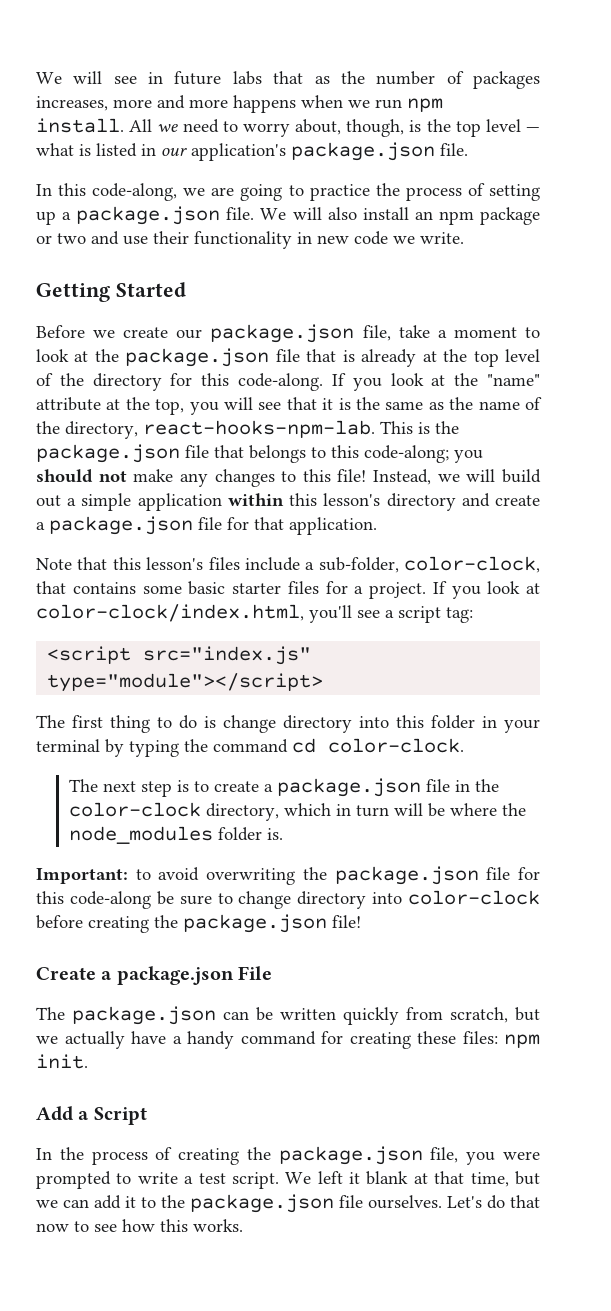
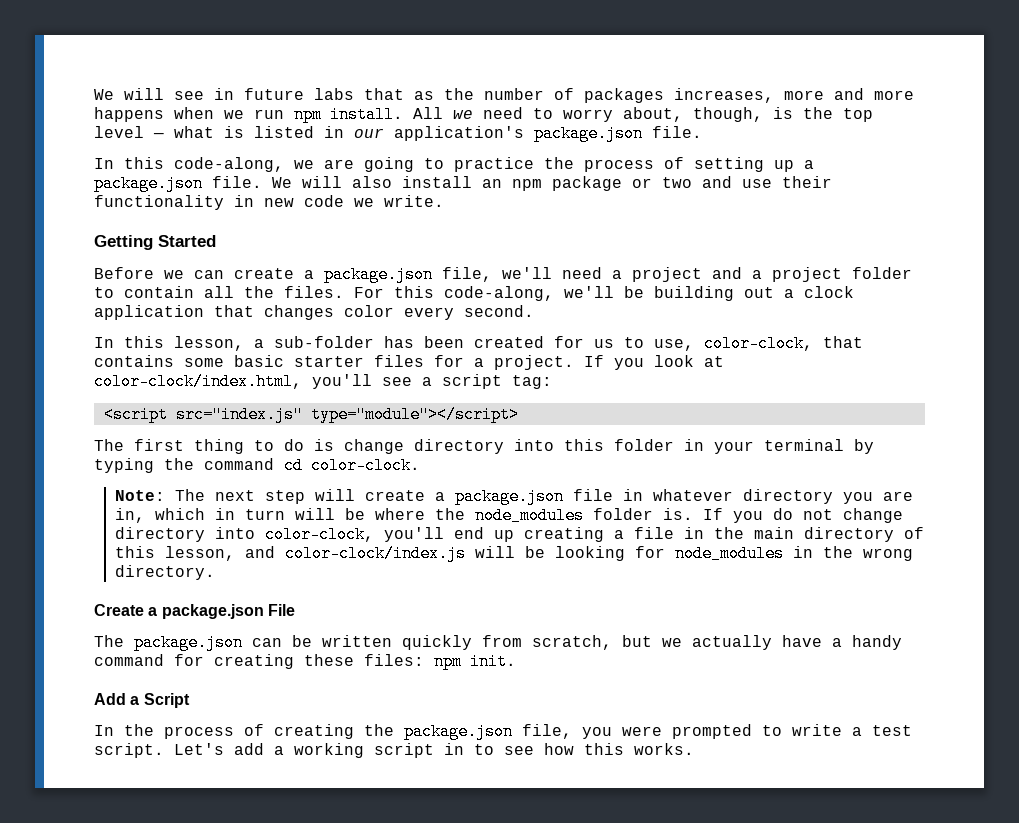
- Before we create our package.json file, take a moment to look at the package.json file that is already at the top level of the directory for this code-along. If you look at the "name" attribute at the top, you will see that it is the same as the name of the directory, react-hooks-npm-lab. This is the package.json file that belongs to this code-along; you should not make any changes to this file! Instead, we will build out a simple application within this lesson's directory and create a package.json file for that application.
- Note that this lesson's files include a sub-folder, color-clock, that contains some basic starter files for a project.
+ Before we can create a package.json file, we'll need a project and a project folder to contain all the files. For this code-along, we'll be building out a clock application that changes color every second.
+ In this lesson, a sub-folder has been created for us to use, color-clock, that contains some basic starter files for a project.
- The next step is to create a package.json file in the color-clock directory, which in turn will be where the node_modules folder is.
- Important: to avoid overwriting the package.json file for this code-along be sure to change directory into color-clock before creating the package.json file!
+ Note: The next step will create a package.json file in whatever directory you are in, which in turn will be where the node_modules folder is. If you do not change directory into color-clock, you'll end up creating a file in the main directory of this lesson, and color-clock/index.js will be looking for node_modules in the wrong directory.
- We left it blank at that time, but we can add it to the package.json file ourselves. Let's do that now to see how this works.
+ Let's add a working script in to see how this works.

